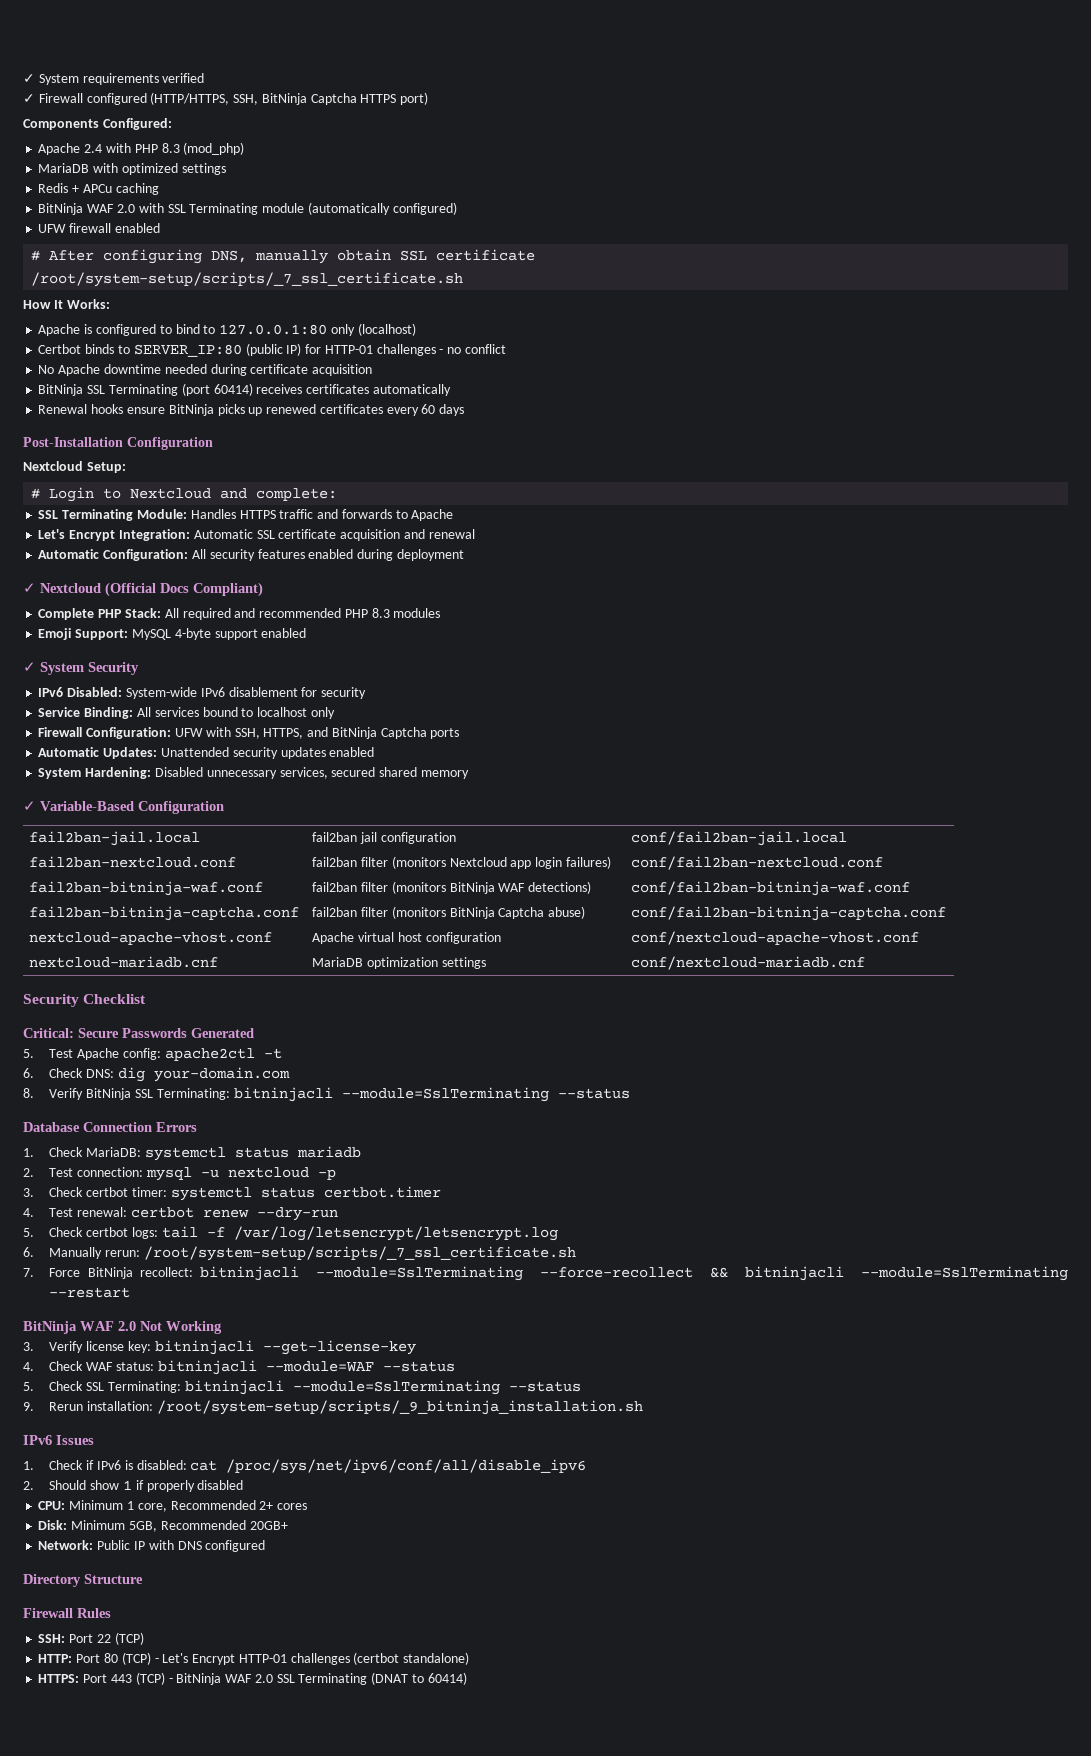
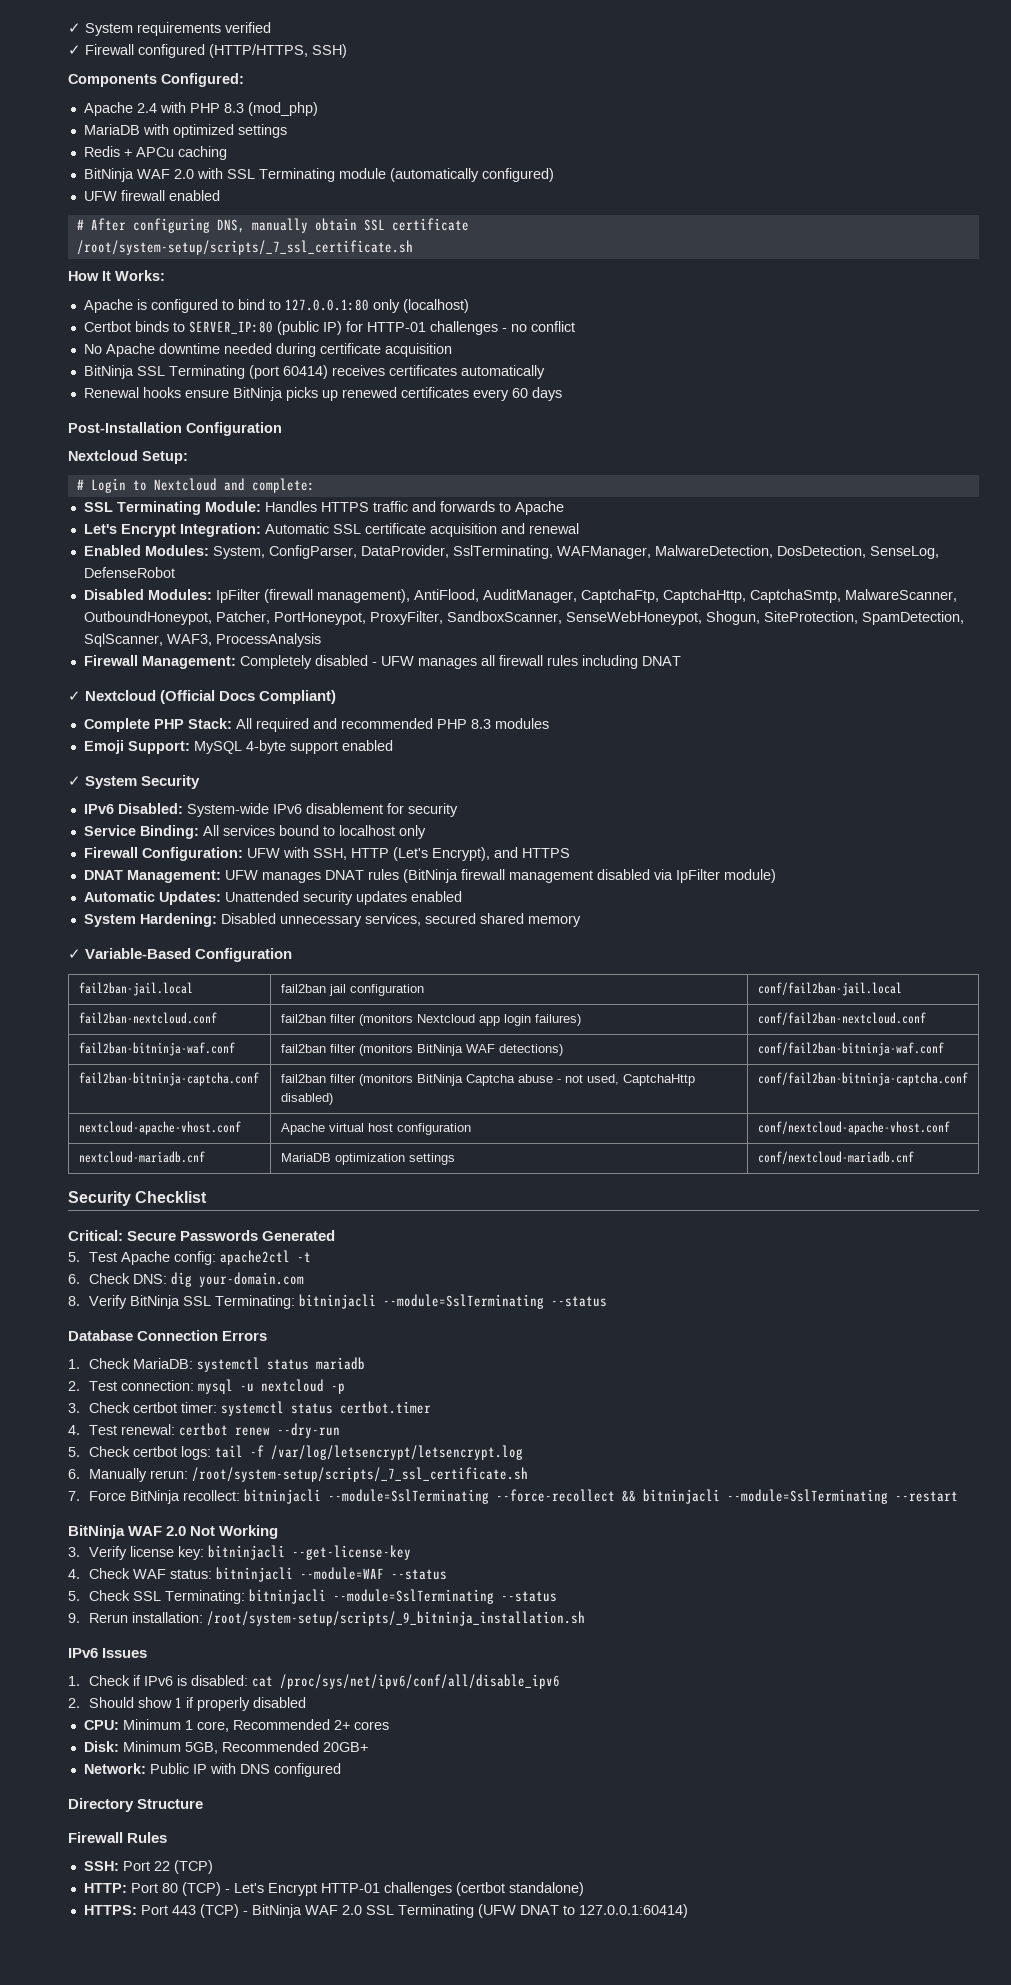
- ✓ Firewall configured (HTTP/HTTPS, SSH, BitNinja Captcha HTTPS port)
+ ✓ Firewall configured (HTTP/HTTPS, SSH)
- Automatic Configuration: All security features enabled during deployment
+ Enabled Modules: System, ConfigParser, DataProvider, SslTerminating, WAFManager, MalwareDetection, DosDetection, SenseLog, DefenseRobot
+ Disabled Modules: IpFilter (firewall management), AntiFlood, AuditManager, CaptchaFtp, CaptchaHttp, CaptchaSmtp, MalwareScanner, OutboundHoneypot, Patcher, PortHoneypot, ProxyFilter, SandboxScanner, SenseWebHoneypot, Shogun, SiteProtection, SpamDetection, SqlScanner, WAF3, ProcessAnalysis
+ Firewall Management: Completely disabled - UFW manages all firewall rules including DNAT
- Firewall Configuration: UFW with SSH, HTTPS, and BitNinja Captcha ports
+ Firewall Configuration: UFW with SSH, HTTP (Let's Encrypt), and HTTPS
+ DNAT Management: UFW manages DNAT rules (BitNinja firewall management disabled via IpFilter module)
- fail2ban-bitninja-captcha.conf | fail2ban filter (monitors BitNinja Captcha abuse) | conf/fail2ban-bitninja-captcha.conf
+ fail2ban-bitninja-captcha.conf | fail2ban filter (monitors BitNinja Captcha abuse - not used, CaptchaHttp disabled) | conf/fail2ban-bitninja-captcha.conf
- HTTPS: Port 443 (TCP) - BitNinja WAF 2.0 SSL Terminating (DNAT to 60414)
+ HTTPS: Port 443 (TCP) - BitNinja WAF 2.0 SSL Terminating (UFW DNAT to 127.0.0.1:60414)

